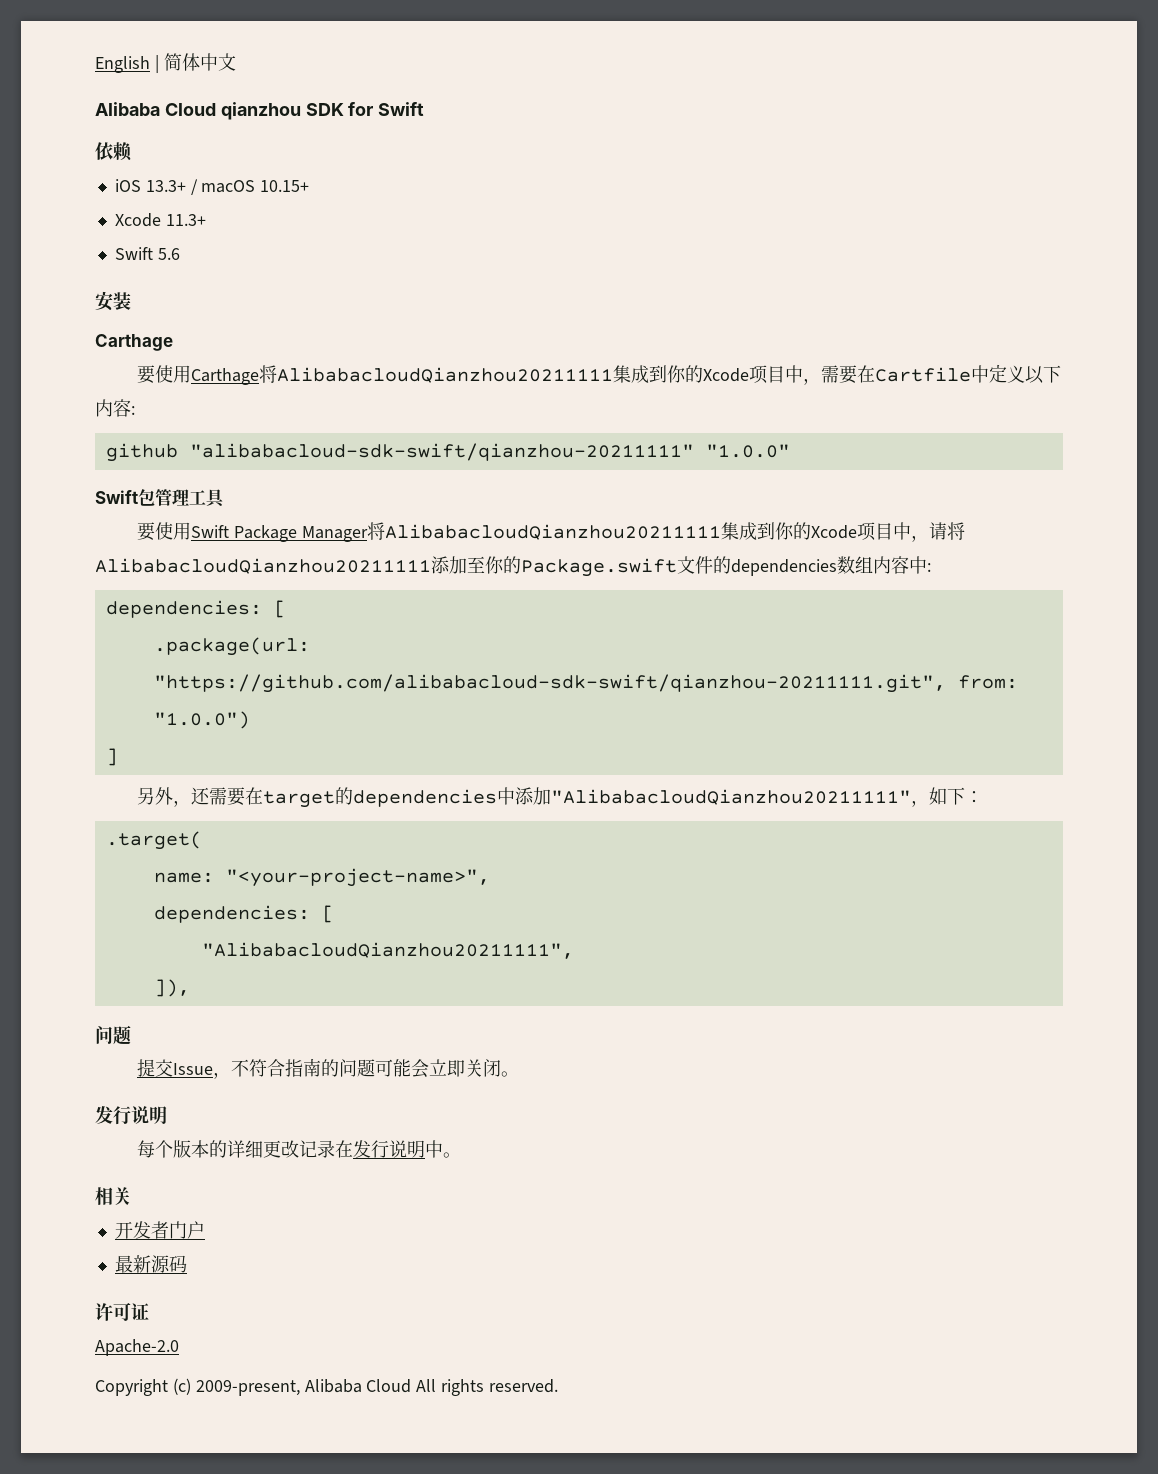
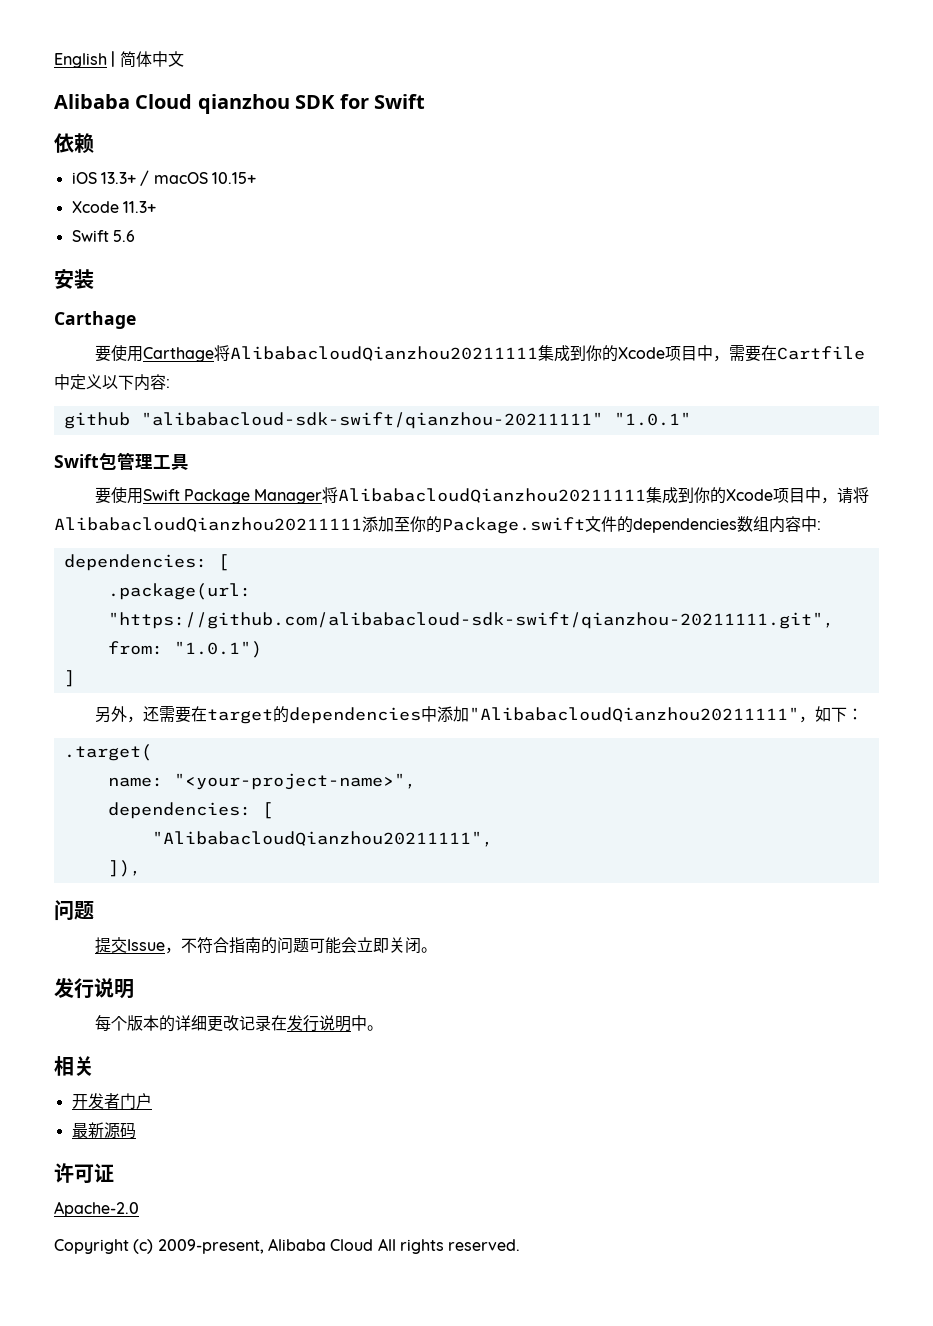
- github "alibabacloud-sdk-swift/qianzhou-20211111" "1.0.0"
+ github "alibabacloud-sdk-swift/qianzhou-20211111" "1.0.1"
- .package(url: "https://github.com/alibabacloud-sdk-swift/qianzhou-20211111.git", from: "1.0.0")
+ .package(url: "https://github.com/alibabacloud-sdk-swift/qianzhou-20211111.git", from: "1.0.1")

